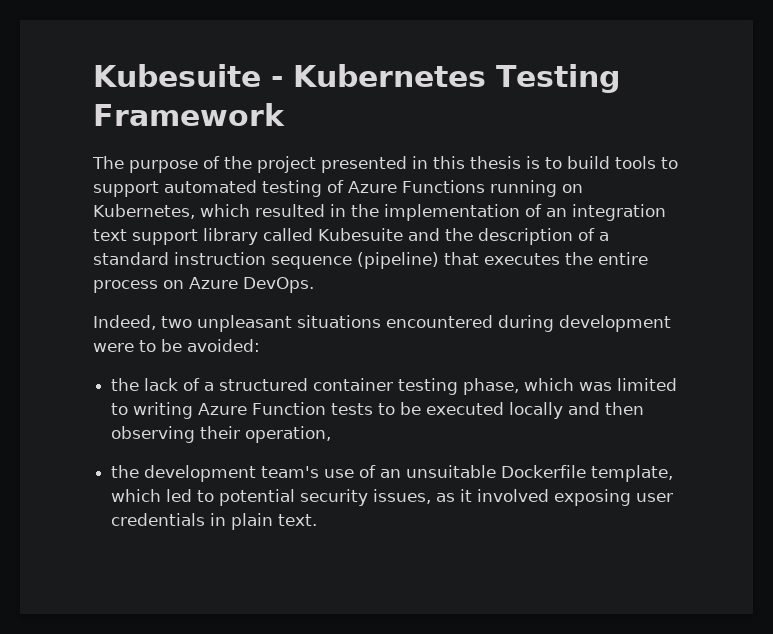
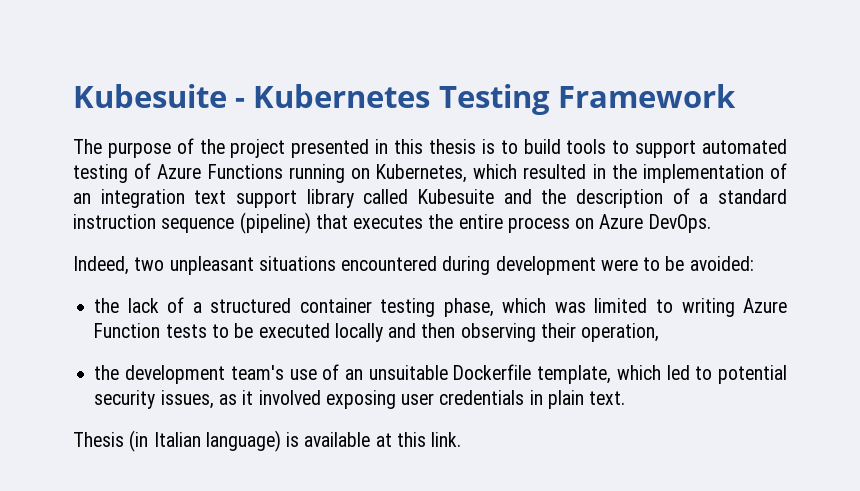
+ Thesis (in Italian language) is available at this link.

